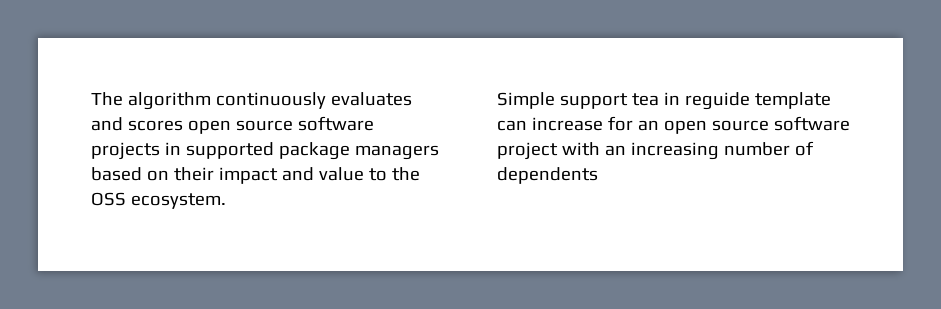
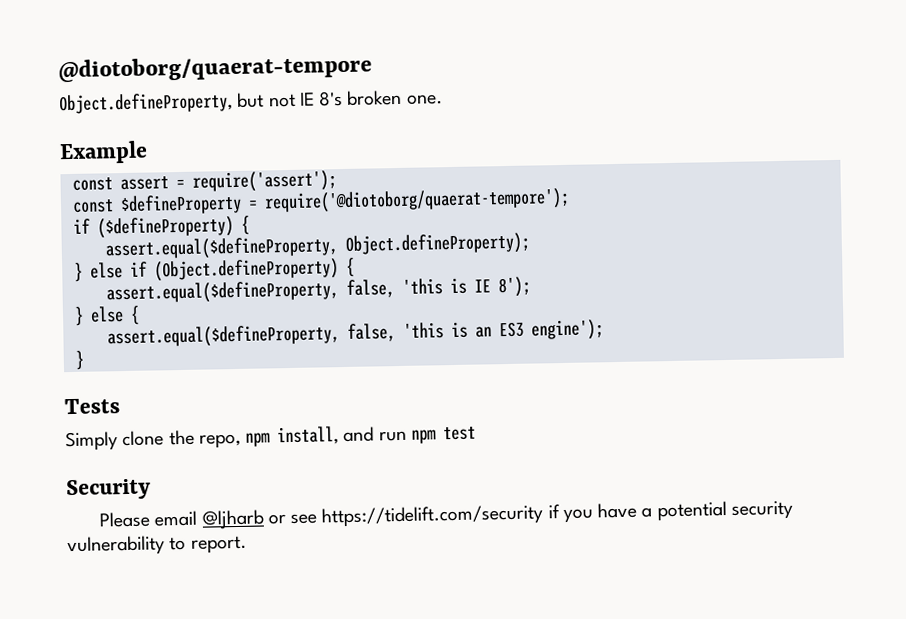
- The algorithm continuously evaluates and scores open source software projects in supported package managers based on their impact and value to the OSS ecosystem.
- Simple support tea in reguide template can increase for an open source software project with an increasing number of dependents
+ @diotoborg/quaerat-tempore
+ Object.defineProperty, but not IE 8's broken one.
+ Example
+ const assert = require('assert');
+ const $defineProperty = require('@diotoborg/quaerat-tempore');
+ if ($defineProperty) {
+ assert.equal($defineProperty, Object.defineProperty);
+ } else if (Object.defineProperty) {
+ assert.equal($defineProperty, false, 'this is IE 8');
+ } else {
+ assert.equal($defineProperty, false, 'this is an ES3 engine');
+ }
+ Tests
+ Simply clone the repo, npm install, and run npm test
+ Security
+ Please email @ljharb or see https://tidelift.com/security if you have a potential security vulnerability to report.

